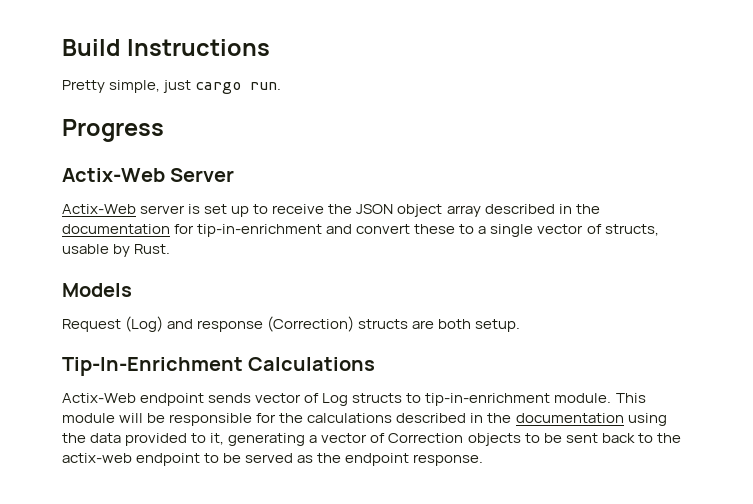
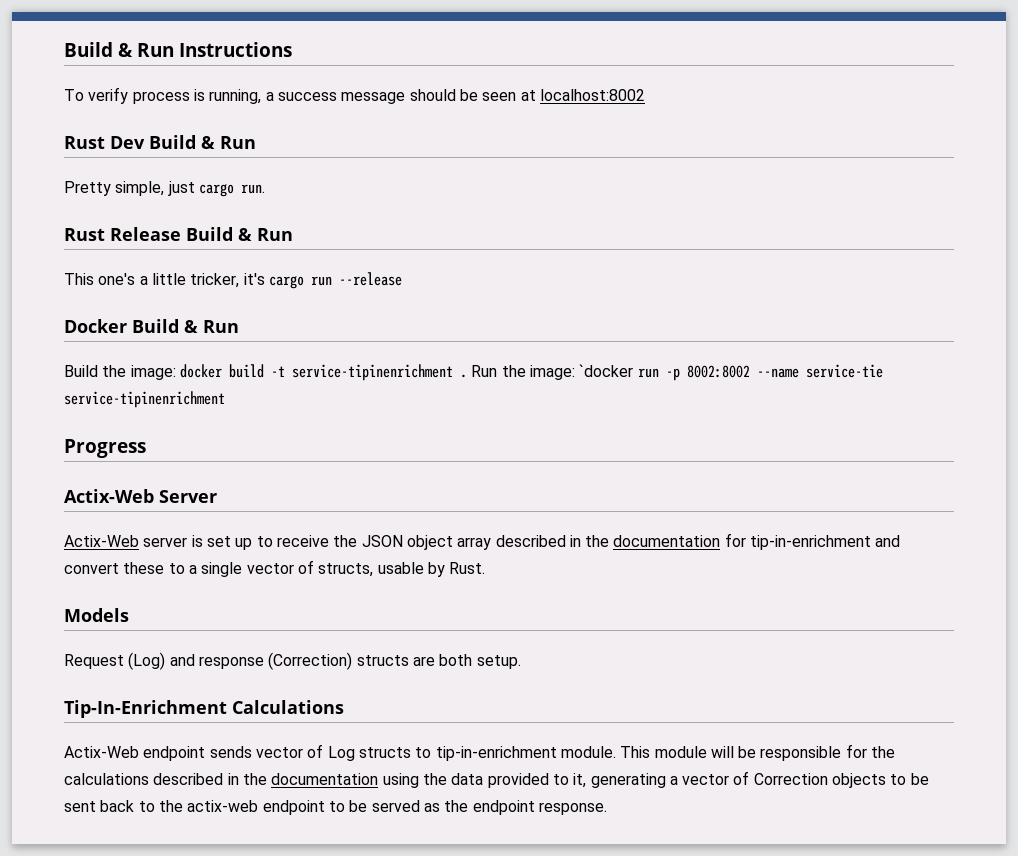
- Build Instructions
+ Build & Run Instructions
+ To verify process is running, a success message should be seen at localhost:8002
+ Rust Dev Build & Run
+ Rust Release Build & Run
+ This one's a little tricker, it's cargo run --release
+ Docker Build & Run
+ Build the image: docker build -t service-tipinenrichment . Run the image: `docker run -p 8002:8002 --name service-tie service-tipinenrichment

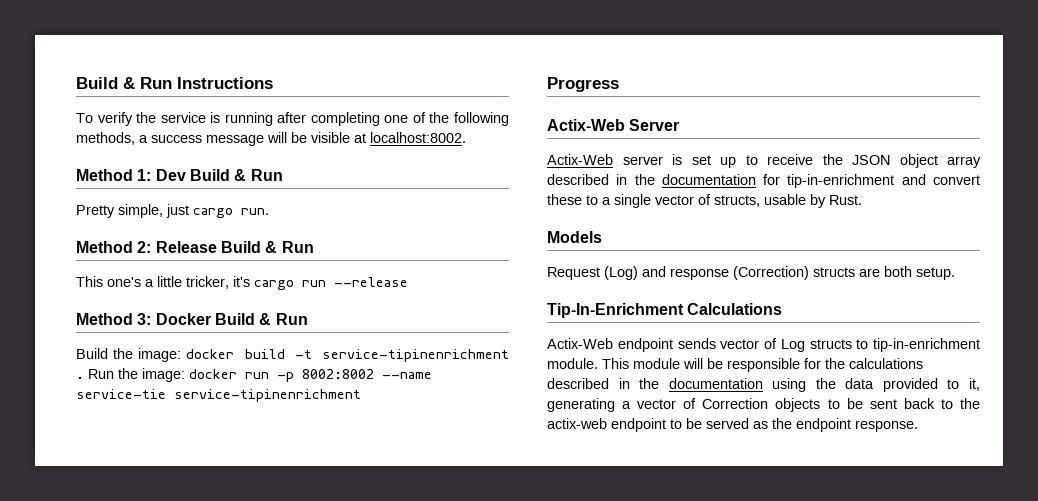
- To verify process is running, a success message should be seen at localhost:8002
- Rust Dev Build & Run
+ To verify the service is running after completing one of the following methods, a success message will be visible at localhost:8002.
+ Method 1: Dev Build & Run
- Rust Release Build & Run
+ Method 2: Release Build & Run
- Docker Build & Run
+ Method 3: Docker Build & Run
- Run the image: `docker run -p 8002:8002 --name service-tie service-tipinenrichment
+ Run the image: docker run -p 8002:8002 --name service-tie service-tipinenrichment

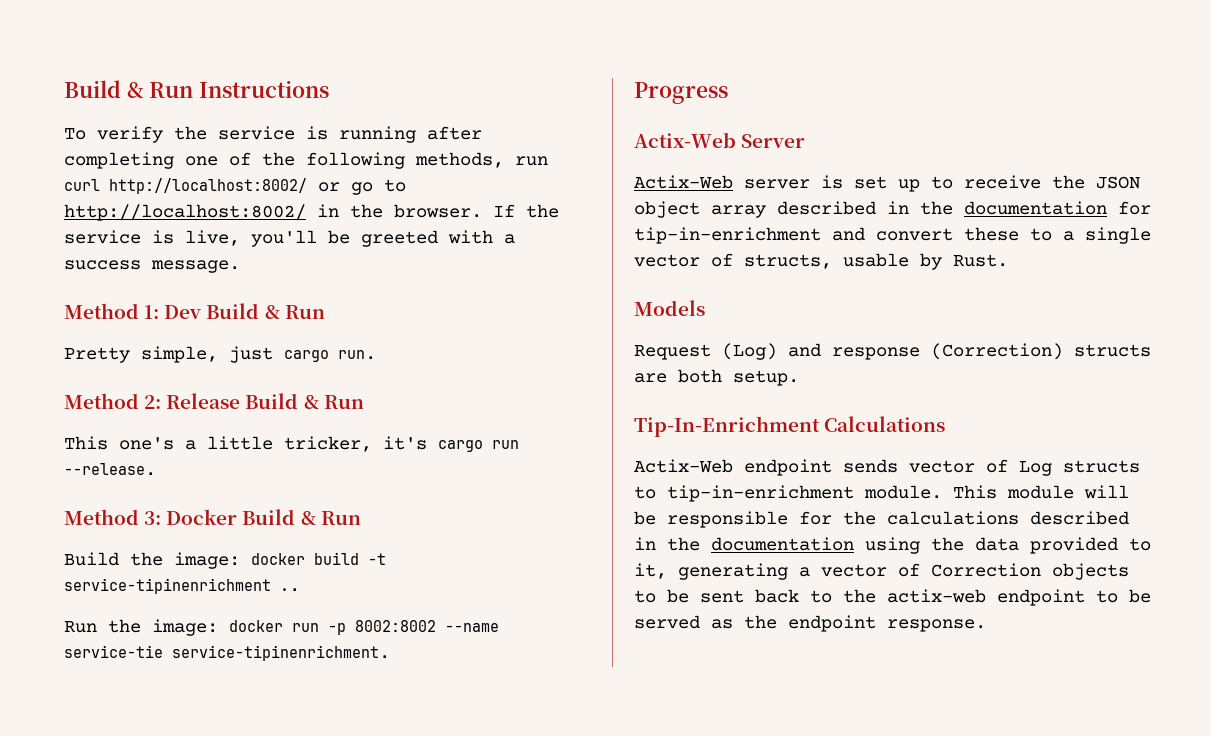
- To verify the service is running after completing one of the following methods, a success message will be visible at localhost:8002.
+ To verify the service is running after completing one of the following methods, run curl http://localhost:8002/ or go to http://localhost:8002/ in the browser. If the service is live, you'll be greeted with a success message.
- This one's a little tricker, it's cargo run --release
+ This one's a little tricker, it's cargo run --release.
- Build the image: docker build -t service-tipinenrichment . Run the image: docker run -p 8002:8002 --name service-tie service-tipinenrichment
+ Build the image: docker build -t service-tipinenrichment ..
+ Run the image: docker run -p 8002:8002 --name service-tie service-tipinenrichment.

